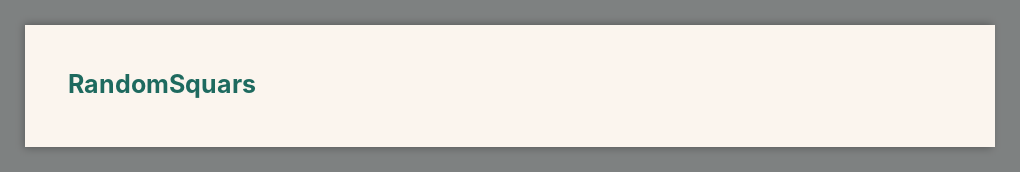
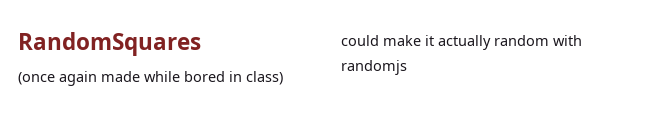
- RandomSquars
+ RandomSquares
+ (once again made while bored in class) could make it actually random with randomjs

